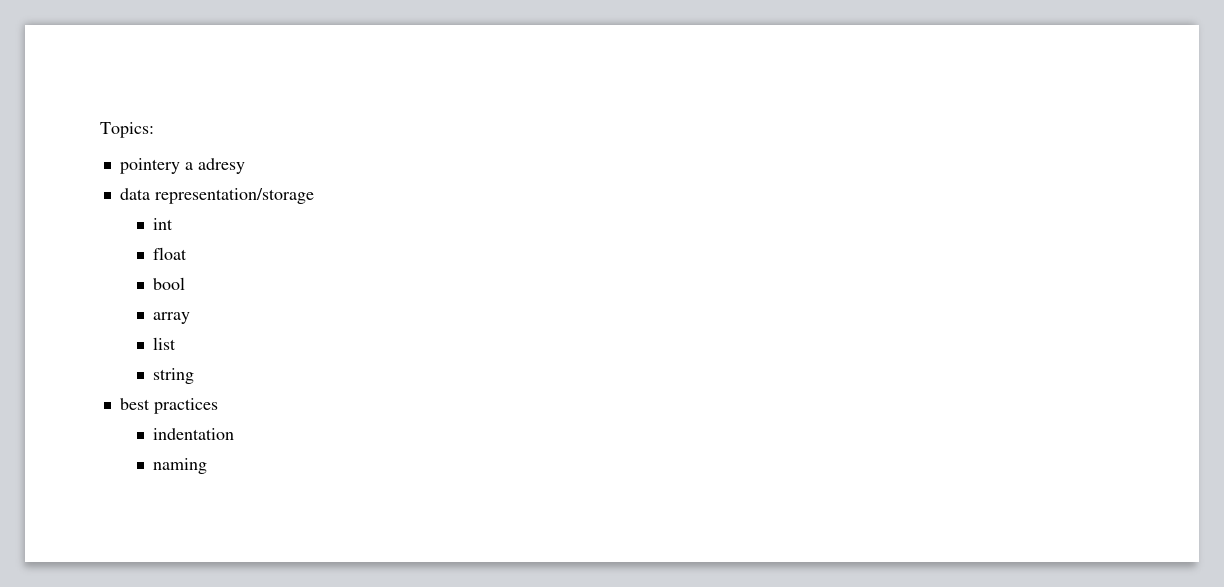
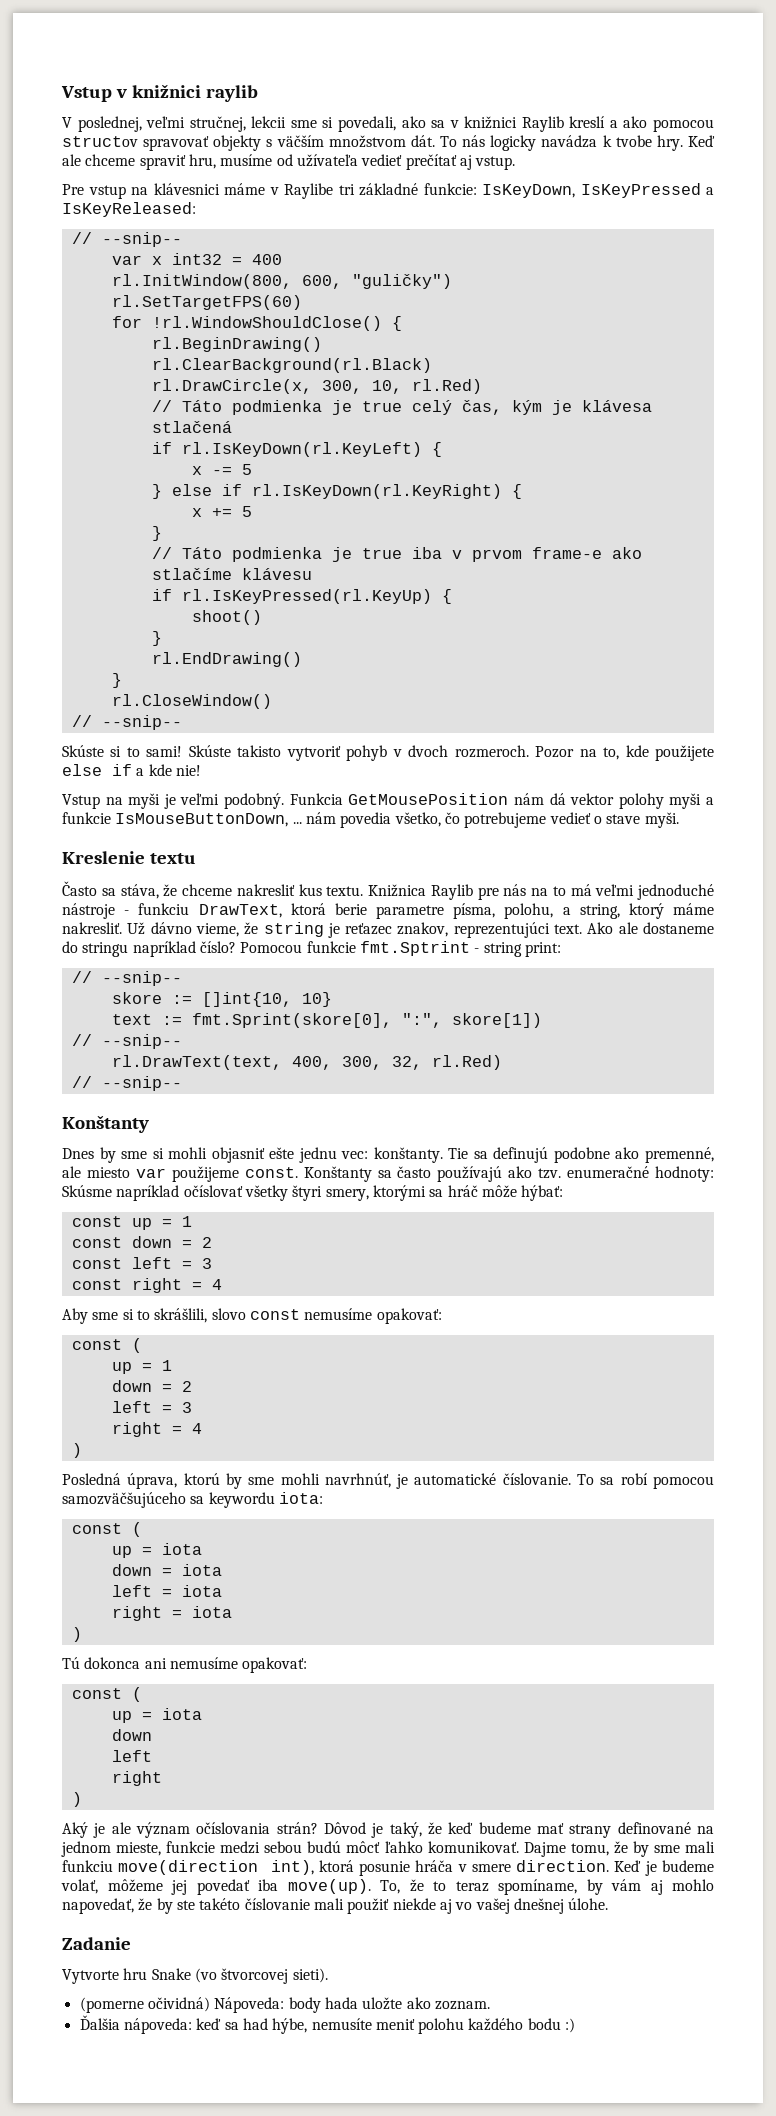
- Topics:
- pointery a adresy
- data representation/storage
- int
- float
- bool
- array
- list
- string
- best practices
- indentation
- naming
+ Vstup v knižnici raylib
+ V poslednej, veľmi stručnej, lekcii sme si povedali, ako sa v knižnici Raylib kreslí a ako pomocou structov spravovať objekty s väčším množstvom dát. To nás logicky navádza k tvobe hry. Keď ale chceme spraviť hru, musíme od užívateľa vedieť prečítať aj vstup.
+ Pre vstup na klávesnici máme v Raylibe tri základné funkcie: IsKeyDown, IsKeyPressed a IsKeyReleased:
+ // --snip--
+ var x int32 = 400
+ rl.InitWindow(800, 600, "guličky")
+ rl.SetTargetFPS(60)
+ for !rl.WindowShouldClose() {
+ rl.BeginDrawing()
+ rl.ClearBackground(rl.Black)
+ rl.DrawCircle(x, 300, 10, rl.Red)
+ // Táto podmienka je true celý čas, kým je klávesa stlačená
+ if rl.IsKeyDown(rl.KeyLeft) {
+ x -= 5
+ } else if rl.IsKeyDown(rl.KeyRight) {
+ x += 5
+ }
+ // Táto podmienka je true iba v prvom frame-e ako stlačíme klávesu
+ if rl.IsKeyPressed(rl.KeyUp) {
+ shoot()
+ }
+ rl.EndDrawing()
+ }
+ rl.CloseWindow()
+ // --snip--
+ Skúste si to sami! Skúste takisto vytvoriť pohyb v dvoch rozmeroch. Pozor na to, kde použijete else if a kde nie!
+ Vstup na myši je veľmi podobný. Funkcia GetMousePosition nám dá vektor polohy myši a funkcie IsMouseButtonDown, ... nám povedia všetko, čo potrebujeme vedieť o stave myši.
+ Kreslenie textu
+ Často sa stáva, že chceme nakresliť kus textu. Knižnica Raylib pre nás na to má veľmi jednoduché nástroje - funkciu DrawText, ktorá berie parametre písma, polohu, a string, ktorý máme nakresliť. Už dávno vieme, že string je reťazec znakov, reprezentujúci text. Ako ale dostaneme do stringu napríklad číslo? Pomocou funkcie fmt.Sptrint - string print:
+ // --snip--
+ skore := []int{10, 10}
+ text := fmt.Sprint(skore[0], ":", skore[1])
+ // --snip--
+ rl.DrawText(text, 400, 300, 32, rl.Red)
+ // --snip--
+ Konštanty
+ Dnes by sme si mohli objasniť ešte jednu vec: konštanty. Tie sa definujú podobne ako premenné, ale miesto var použijeme const. Konštanty sa často používajú ako tzv. enumeračné hodnoty: Skúsme napríklad očíslovať všetky štyri smery, ktorými sa hráč môže hýbať:
+ const up = 1
+ const down = 2
+ const left = 3
+ const right = 4
+ Aby sme si to skrášlili, slovo const nemusíme opakovať:
+ const (
+ up = 1
+ down = 2
+ left = 3
+ right = 4
+ )
+ Posledná úprava, ktorú by sme mohli navrhnúť, je automatické číslovanie. To sa robí pomocou samozväčšujúceho sa keywordu iota:
+ const (
+ up = iota
+ down = iota
+ left = iota
+ right = iota
+ )
+ Tú dokonca ani nemusíme opakovať:
+ const (
+ up = iota
+ down
+ left
+ right
+ )
+ Aký je ale význam očíslovania strán? Dôvod je taký, že keď budeme mať strany definované na jednom mieste, funkcie medzi sebou budú môcť ľahko komunikovať. Dajme tomu, že by sme mali funkciu move(direction int), ktorá posunie hráča v smere direction. Keď je budeme volať, môžeme jej povedať iba move(up). To, že to teraz spomíname, by vám aj mohlo napovedať, že by ste takéto číslovanie mali použiť niekde aj vo vašej dnešnej úlohe.
+ Zadanie
+ Vytvorte hru Snake (vo štvorcovej sieti).
+ (pomerne očividná) Nápoveda: body hada uložte ako zoznam.
+ Ďalšia nápoveda: keď sa had hýbe, nemusíte meniť polohu každého bodu :)

